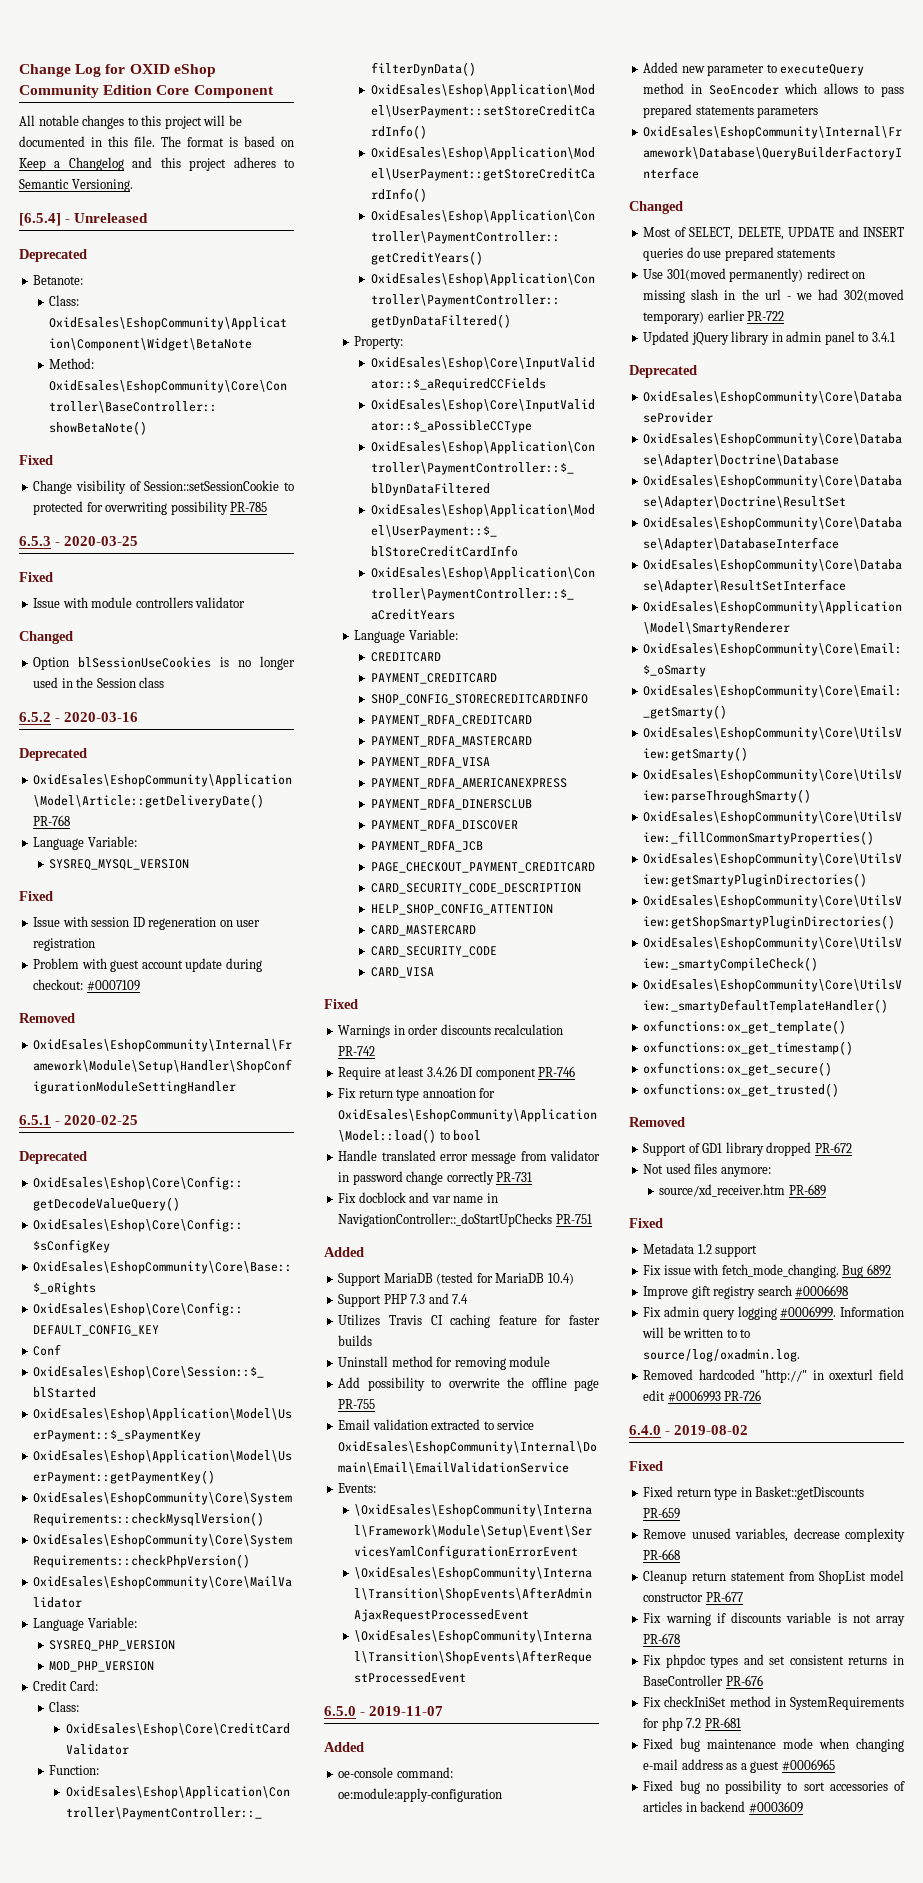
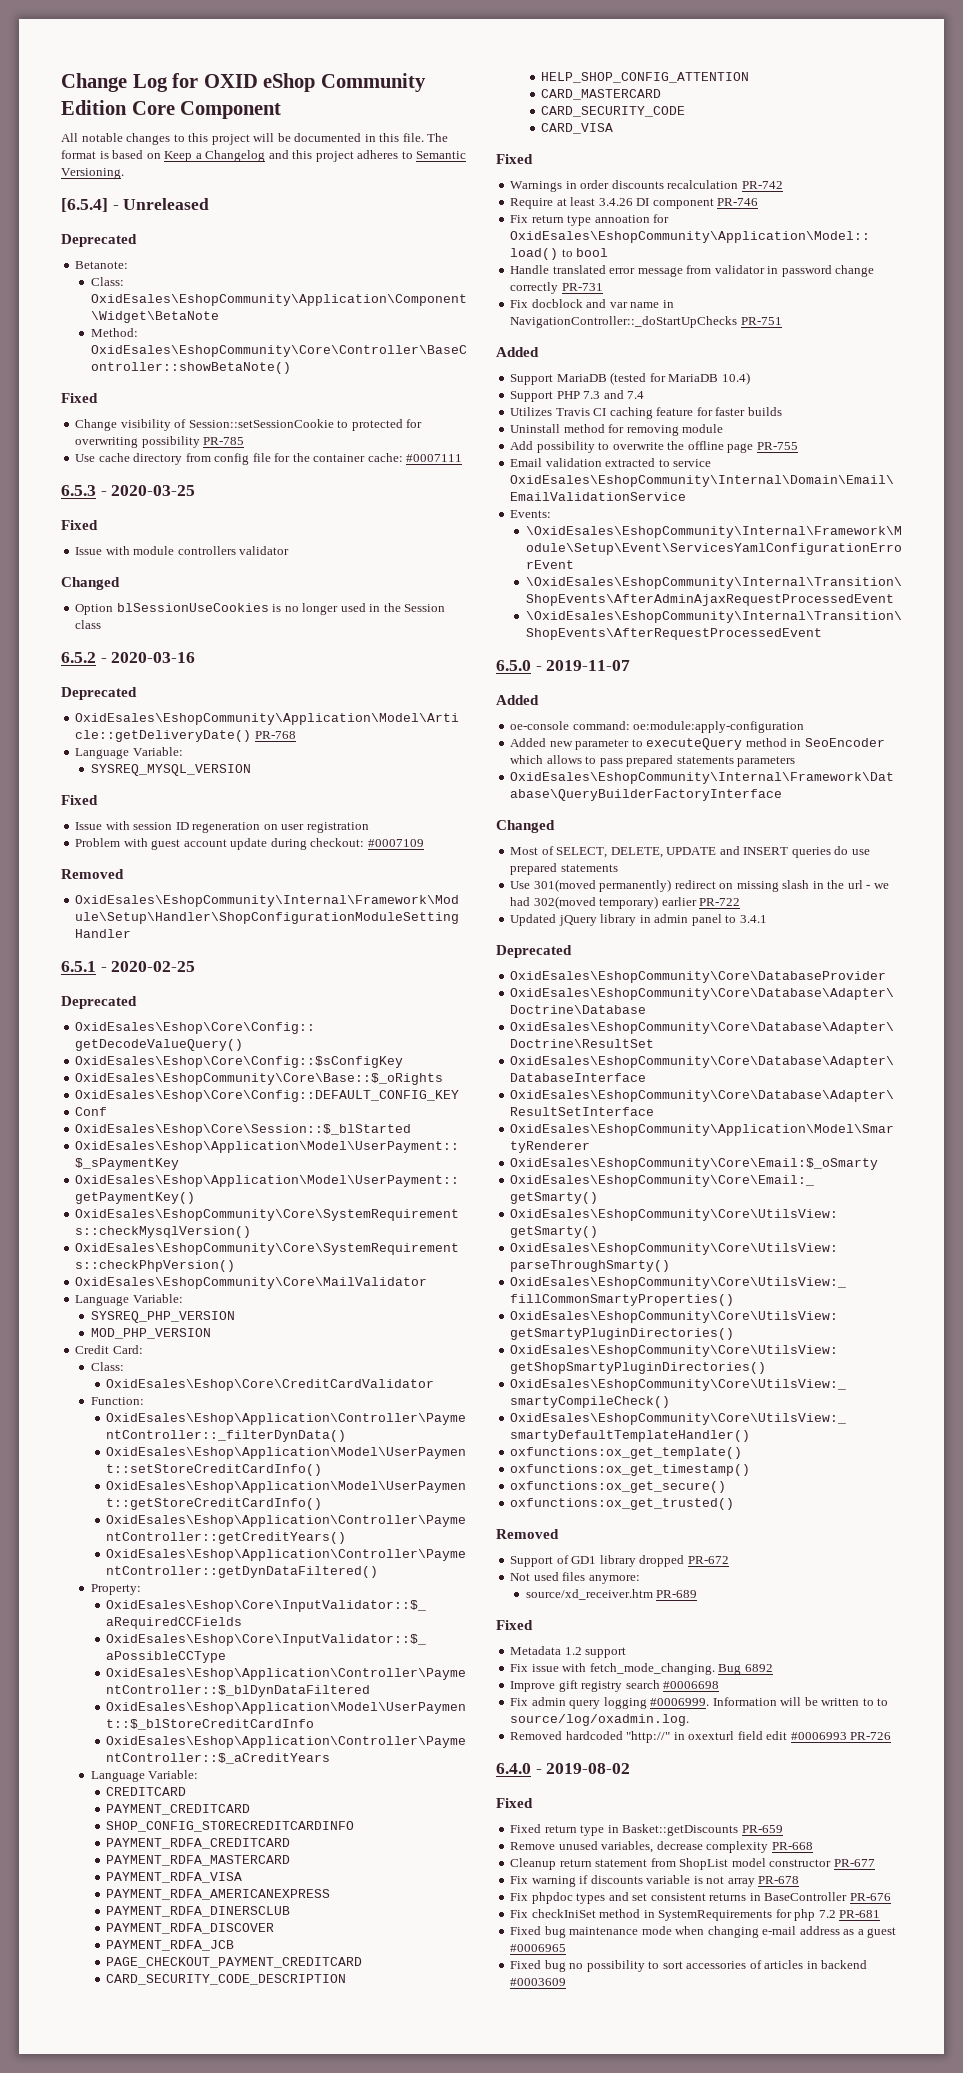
+ Use cache directory from config file for the container cache: #0007111

